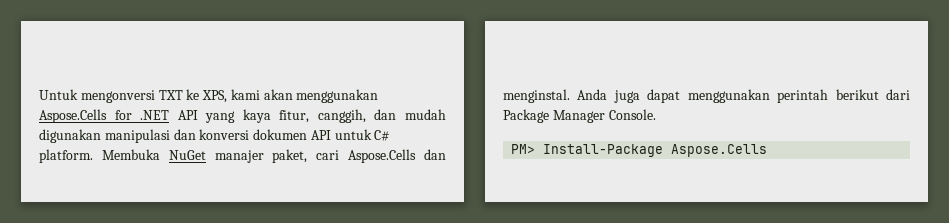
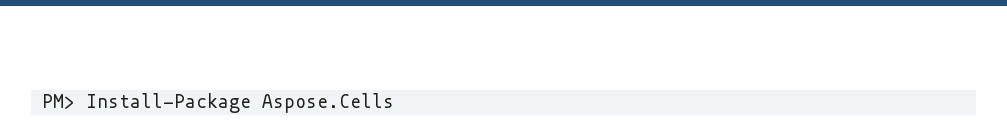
- Untuk mengonversi TXT ke XPS, kami akan menggunakan Aspose.Cells for .NET API yang kaya fitur, canggih, dan mudah digunakan manipulasi dan konversi dokumen API untuk C# platform. Membuka NuGet manajer paket, cari Aspose.Cells dan menginstal. Anda juga dapat menggunakan perintah berikut dari Package Manager Console.

